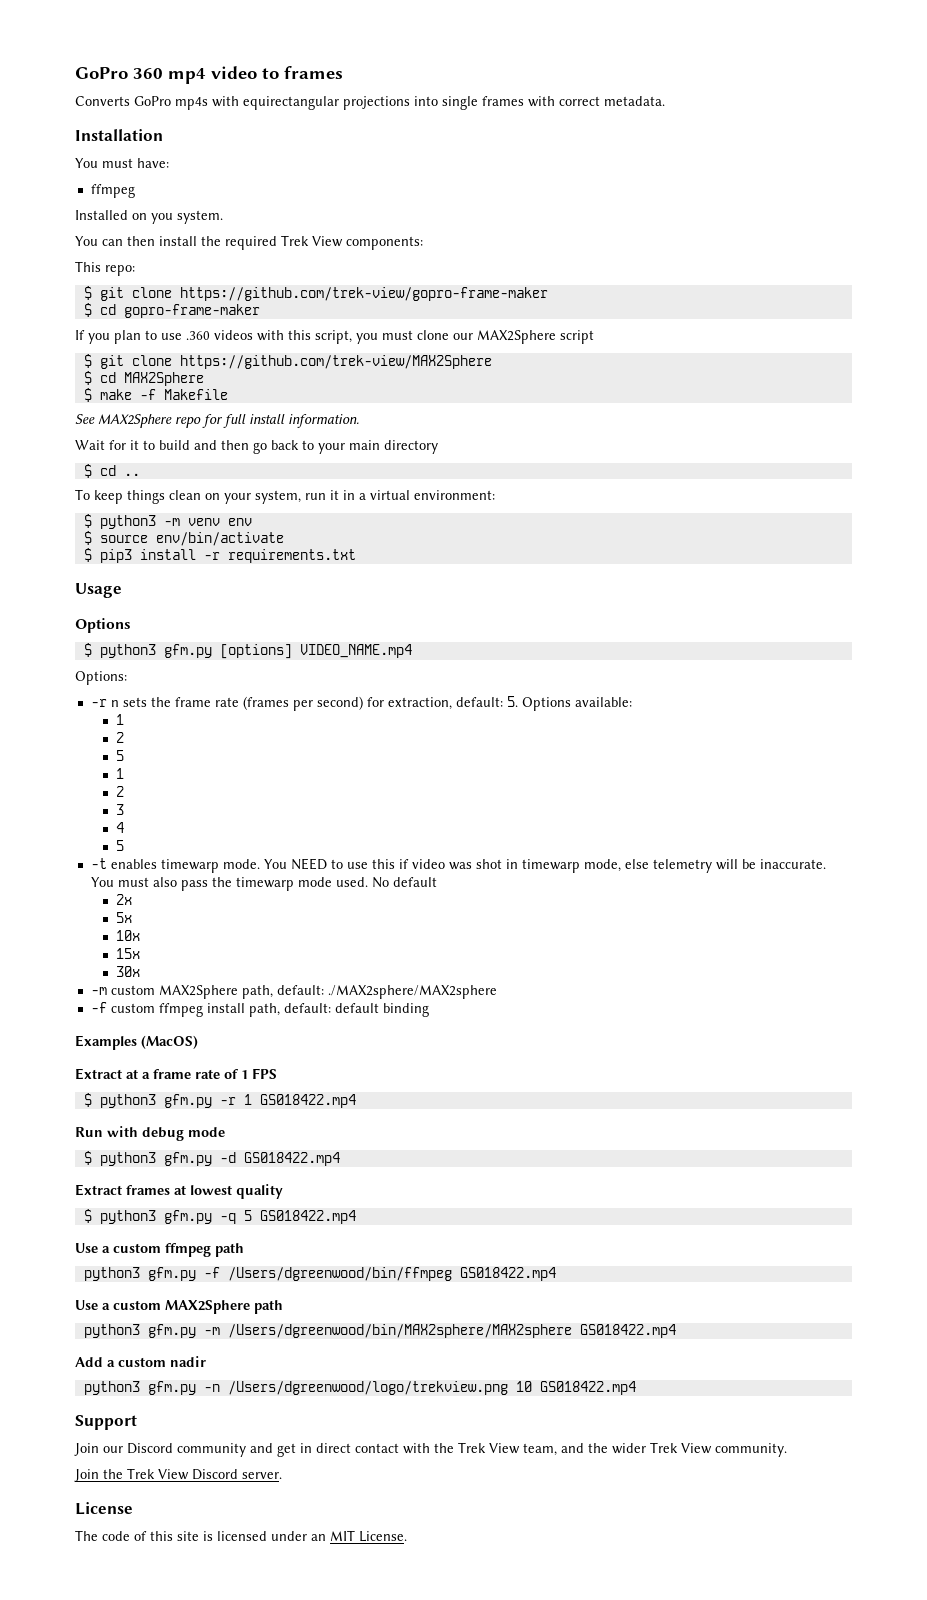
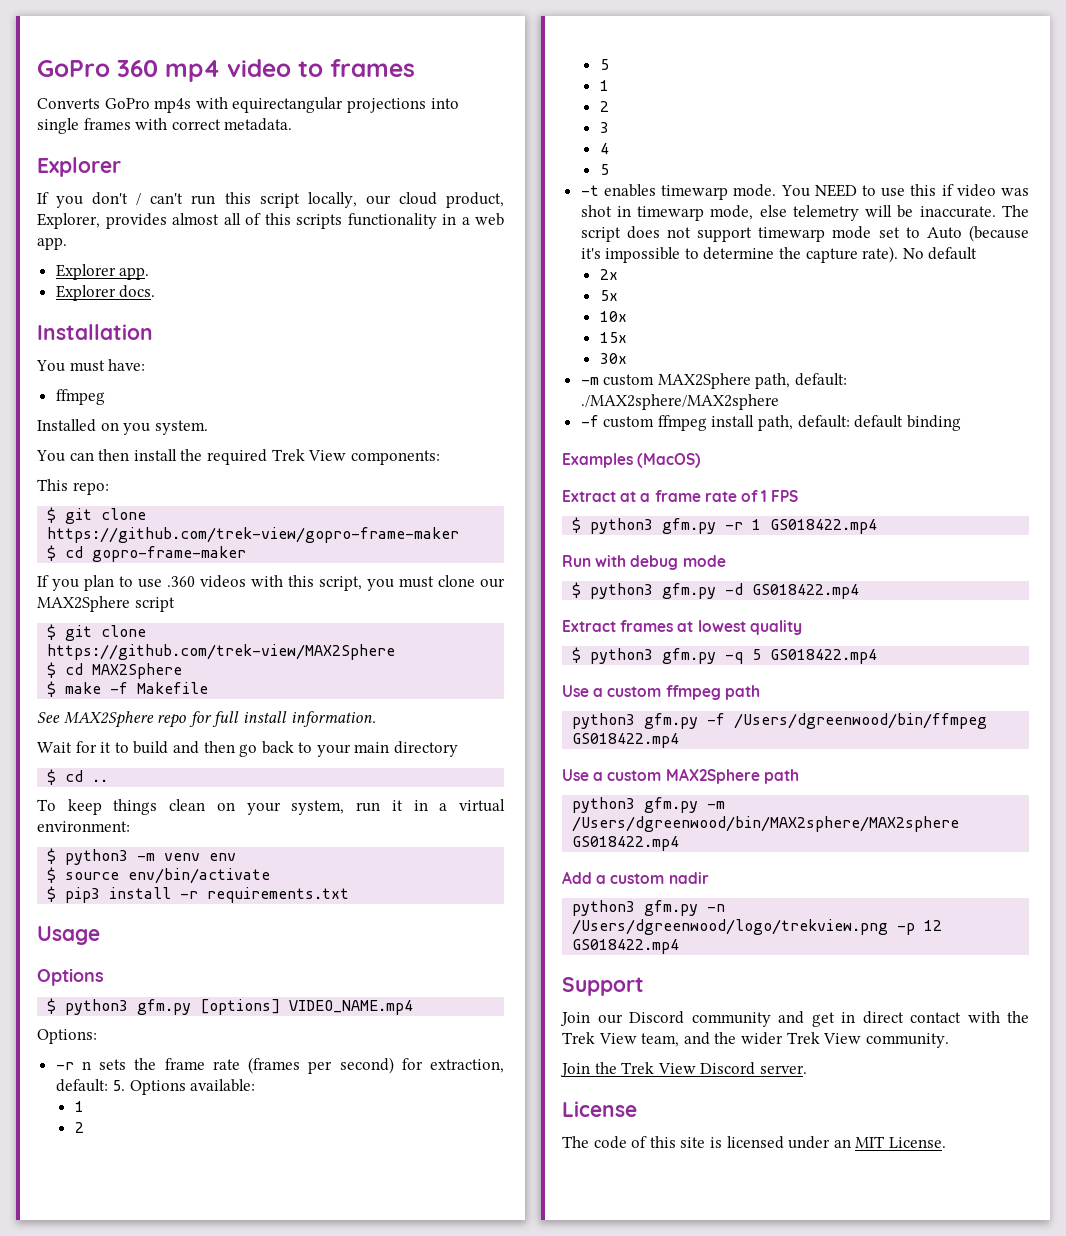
  Converts GoPro mp4s with equirectangular projections into single frames with correct metadata.
+ Explorer
+ If you don't / can't run this script locally, our cloud product, Explorer, provides almost all of this scripts functionality in a web app.
+ Explorer app.
+ Explorer docs.
- You must also pass the timewarp mode used.
+ The script does not support timewarp mode set to Auto (because it's impossible to determine the capture rate).
- python3 gfm.py -n /Users/dgreenwood/logo/trekview.png 10 GS018422.mp4
+ python3 gfm.py -n /Users/dgreenwood/logo/trekview.png -p 12 GS018422.mp4

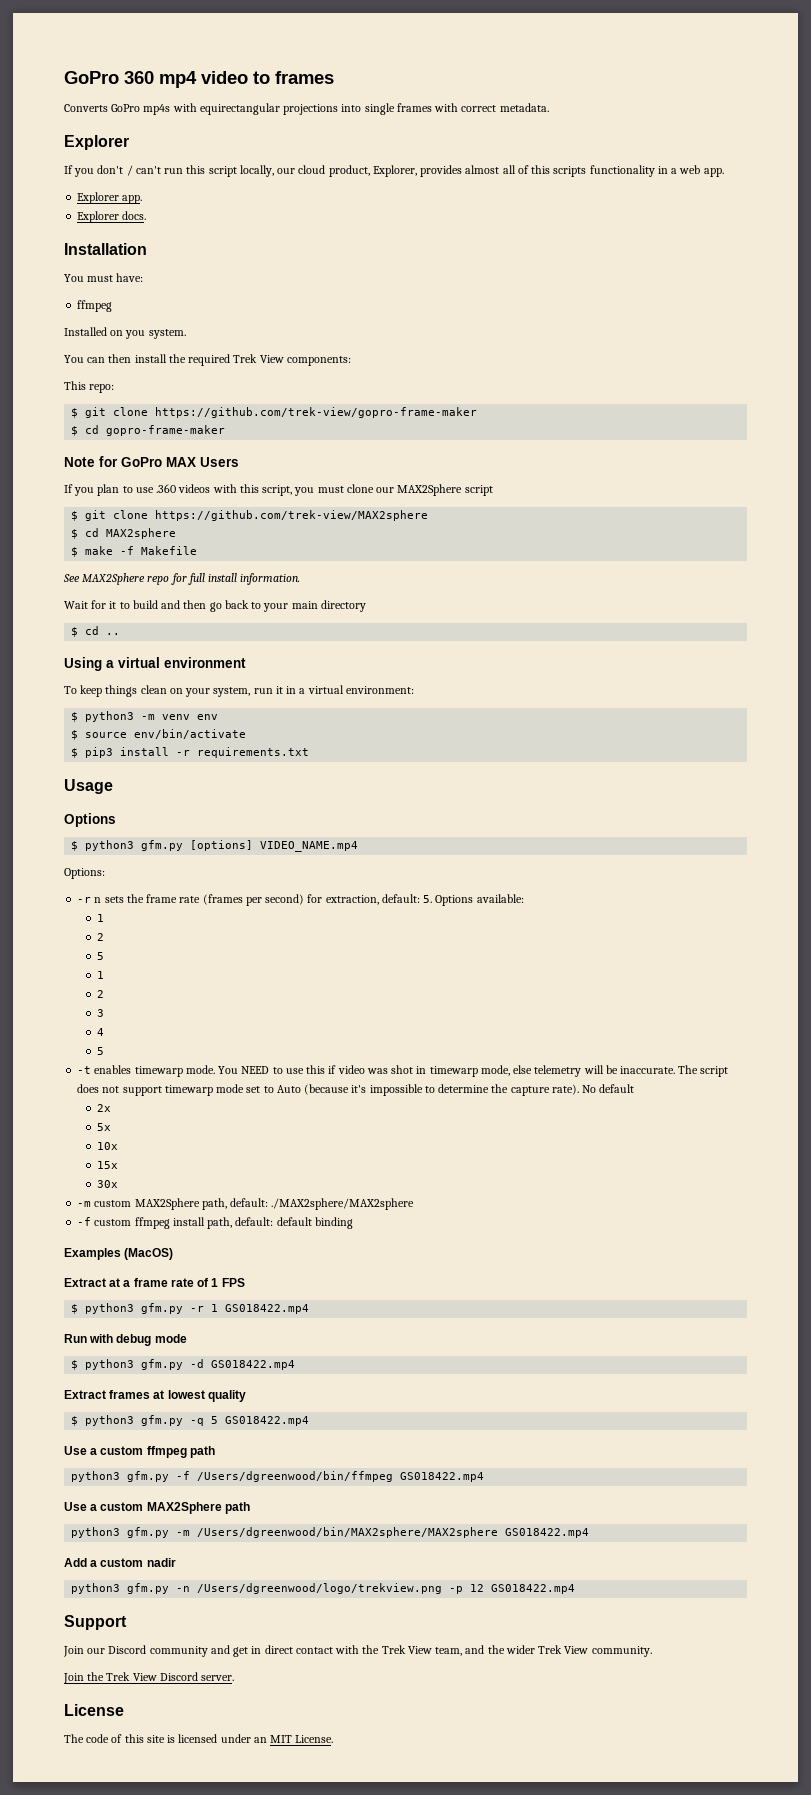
+ Note for GoPro MAX Users
- $ git clone https://github.com/trek-view/MAX2Sphere
- $ cd MAX2Sphere
+ $ git clone https://github.com/trek-view/MAX2sphere
+ $ cd MAX2sphere
+ Using a virtual environment

